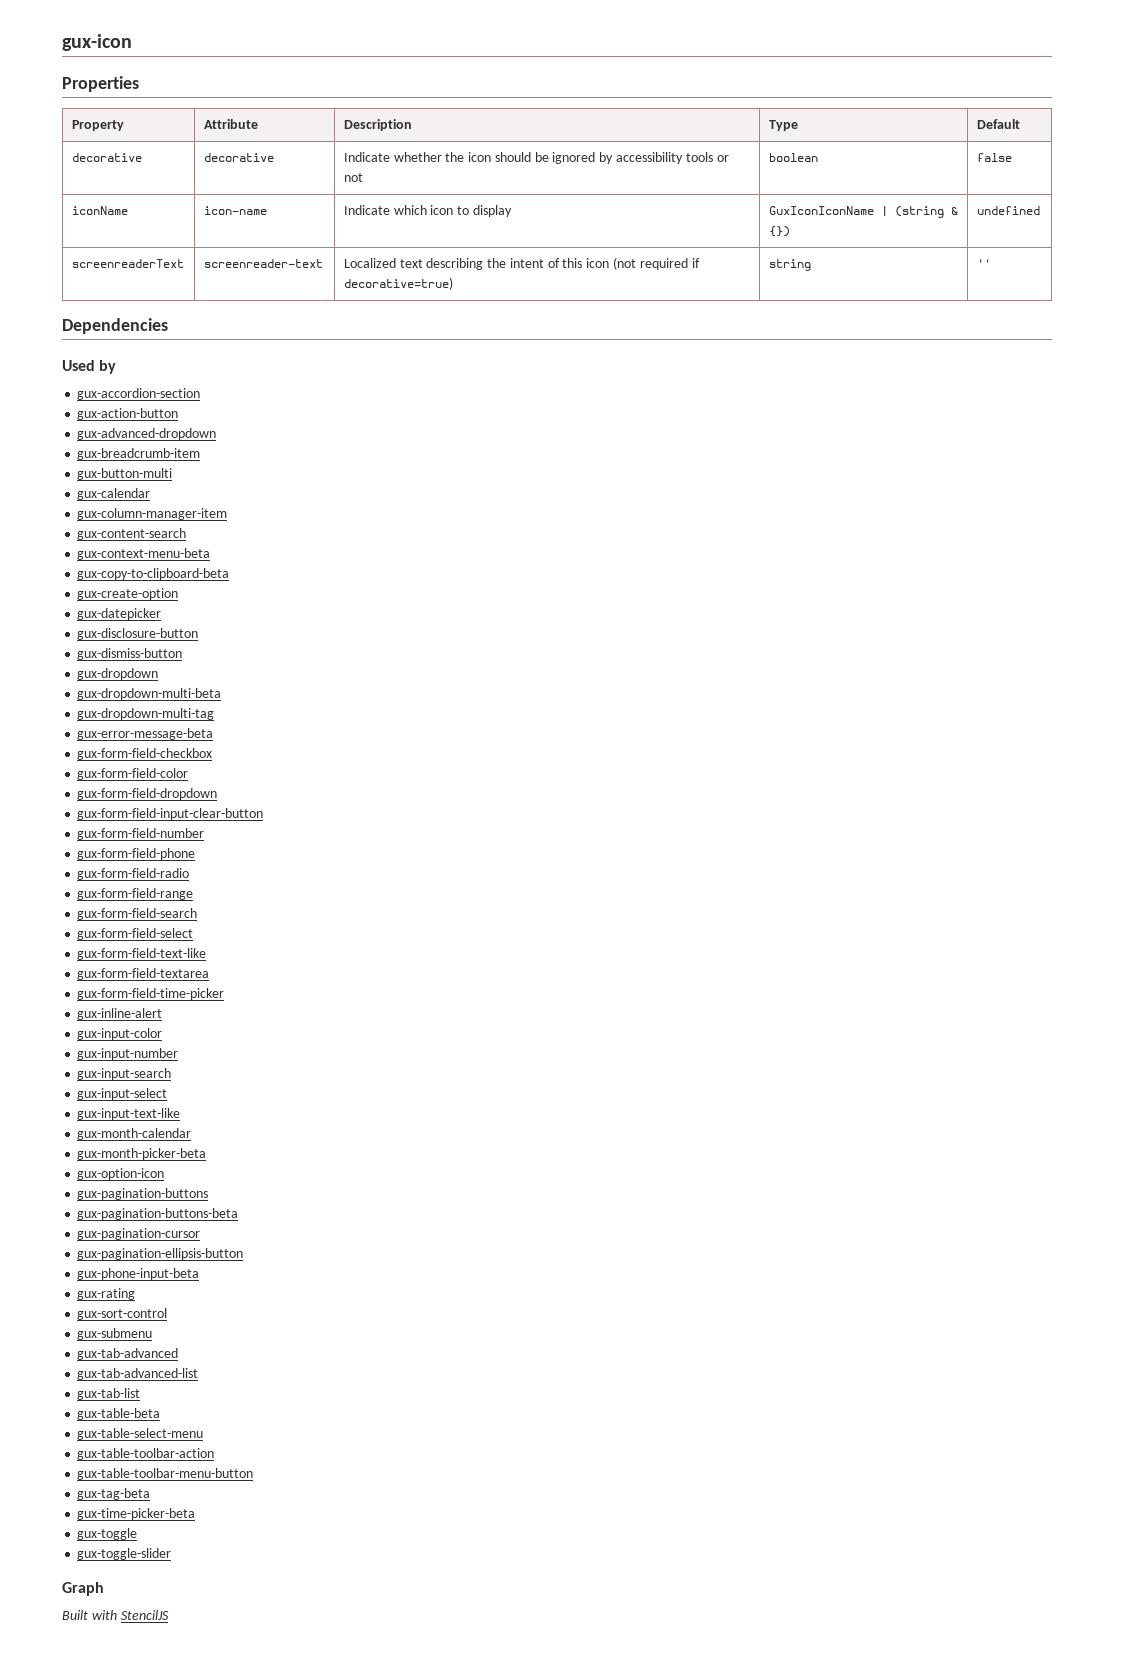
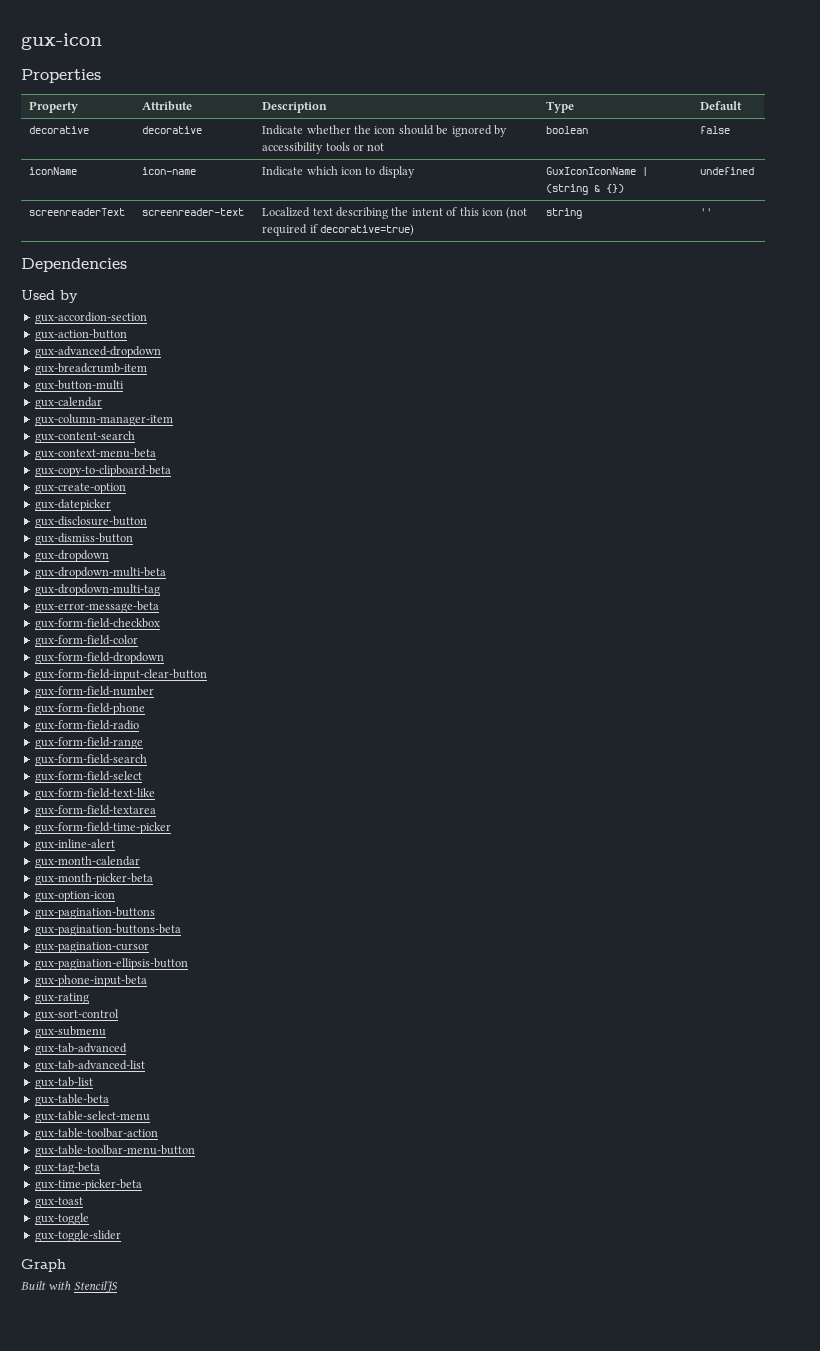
- gux-input-color
- gux-input-number
- gux-input-search
- gux-input-select
- gux-input-text-like
+ gux-toast

